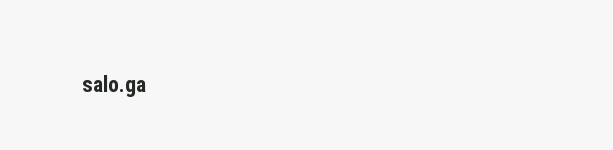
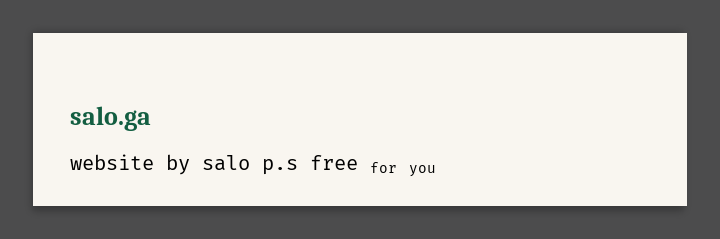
+ website by salo p.s free for you

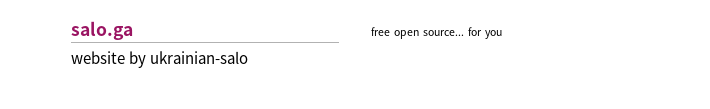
- website by salo p.s free for you
+ website by ukrainian-salo
+ free open source... for you

